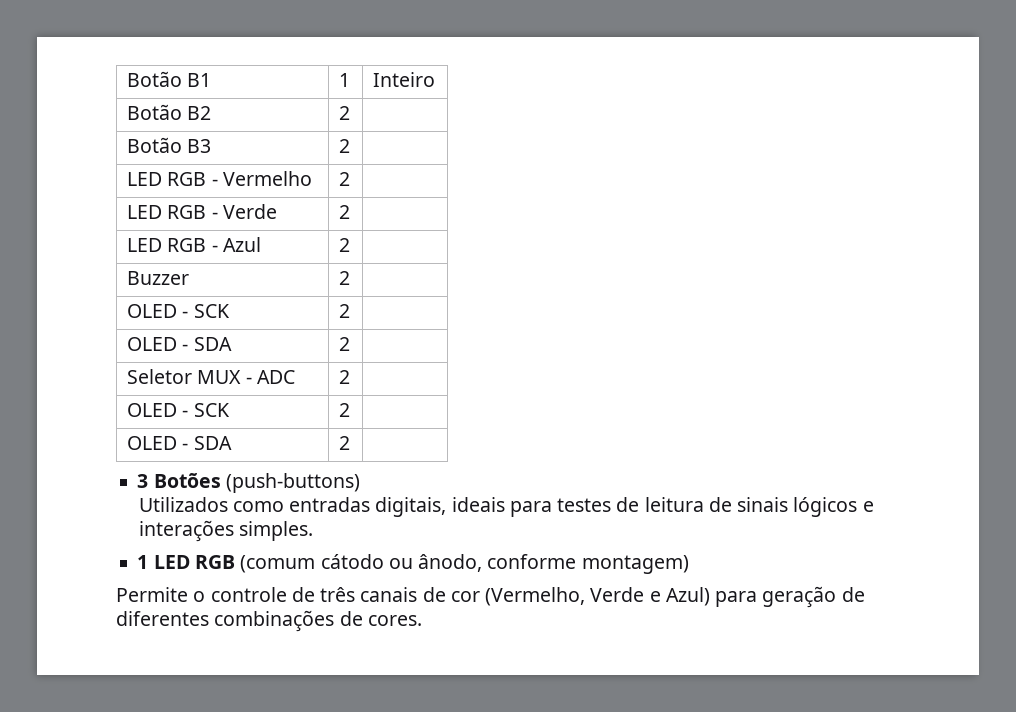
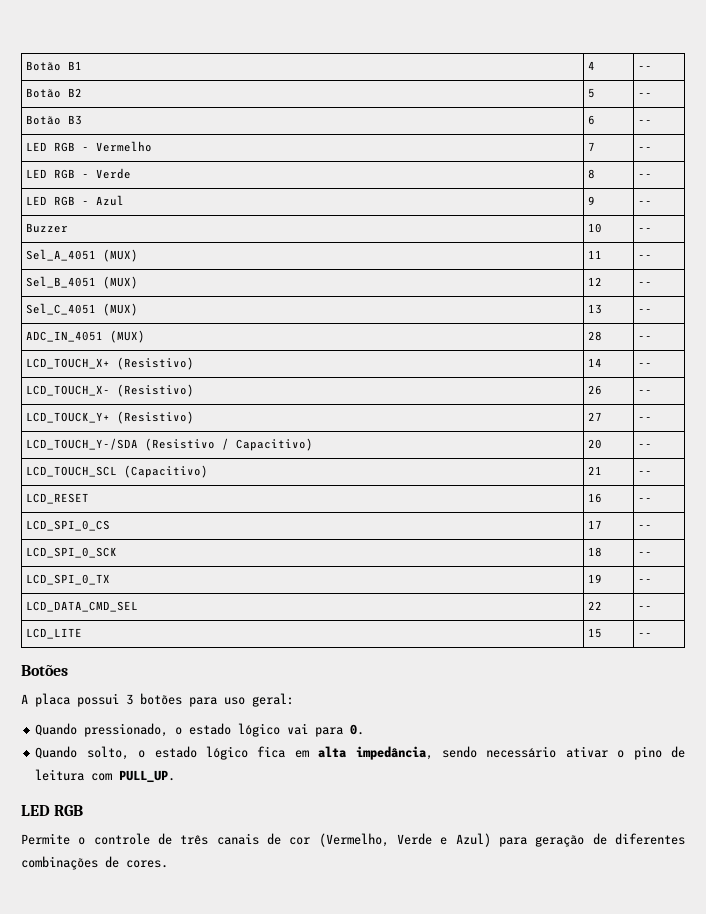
- Botão B1 | 1 | Inteiro
+ Botão B1 | 4 | --
- Botão B2 | 2 |
+ Botão B2 | 5 | --
- Botão B3 | 2 |
+ Botão B3 | 6 | --
- LED RGB - Vermelho | 2 |
+ LED RGB - Vermelho | 7 | --
- LED RGB - Verde | 2 |
+ LED RGB - Verde | 8 | --
- LED RGB - Azul | 2 |
+ LED RGB - Azul | 9 | --
- Buzzer | 2 |
- OLED - SCK | 2 |
- OLED - SDA | 2 |
- Seletor MUX - ADC | 2 |
- OLED - SCK | 2 |
- OLED - SDA | 2 |
- 3 Botões (push-buttons)
- Utilizados como entradas digitais, ideais para testes de leitura de sinais lógicos e interações simples.
- 1 LED RGB (comum cátodo ou ânodo, conforme montagem)
+ Buzzer | 10 | --
+ Sel_A_4051 (MUX) | 11 | --
+ Sel_B_4051 (MUX) | 12 | --
+ Sel_C_4051 (MUX) | 13 | --
+ ADC_IN_4051 (MUX) | 28 | --
+ LCD_TOUCH_X+ (Resistivo) | 14 | --
+ LCD_TOUCH_X- (Resistivo) | 26 | --
+ LCD_TOUCK_Y+ (Resistivo) | 27 | --
+ LCD_TOUCH_Y-/SDA (Resistivo / Capacitivo) | 20 | --
+ LCD_TOUCH_SCL (Capacitivo) | 21 | --
+ LCD_RESET | 16 | --
+ LCD_SPI_0_CS | 17 | --
+ LCD_SPI_0_SCK | 18 | --
+ LCD_SPI_0_TX | 19 | --
+ LCD_DATA_CMD_SEL | 22 | --
+ LCD_LITE | 15 | --
+ Botões
+ A placa possui 3 botões para uso geral:
+ Quando pressionado, o estado lógico vai para 0.
+ Quando solto, o estado lógico fica em alta impedância, sendo necessário ativar o pino de leitura com PULL_UP.
+ LED RGB

